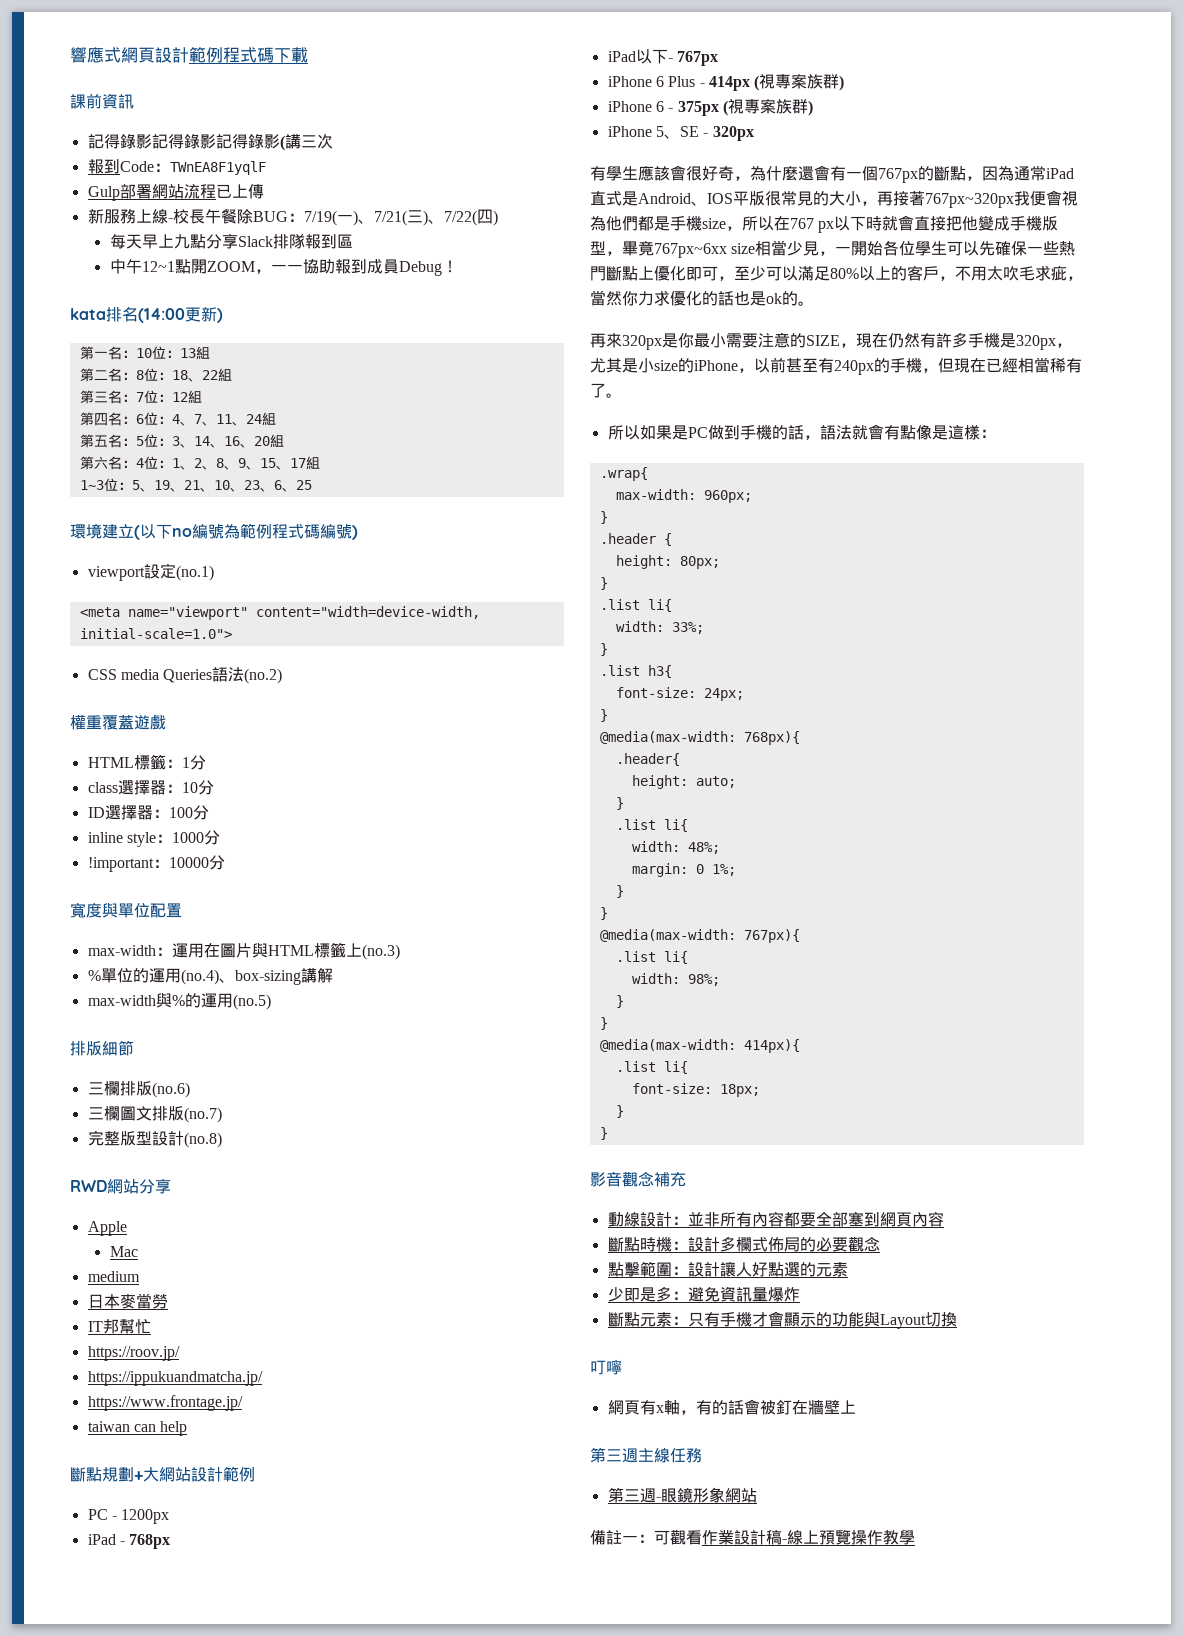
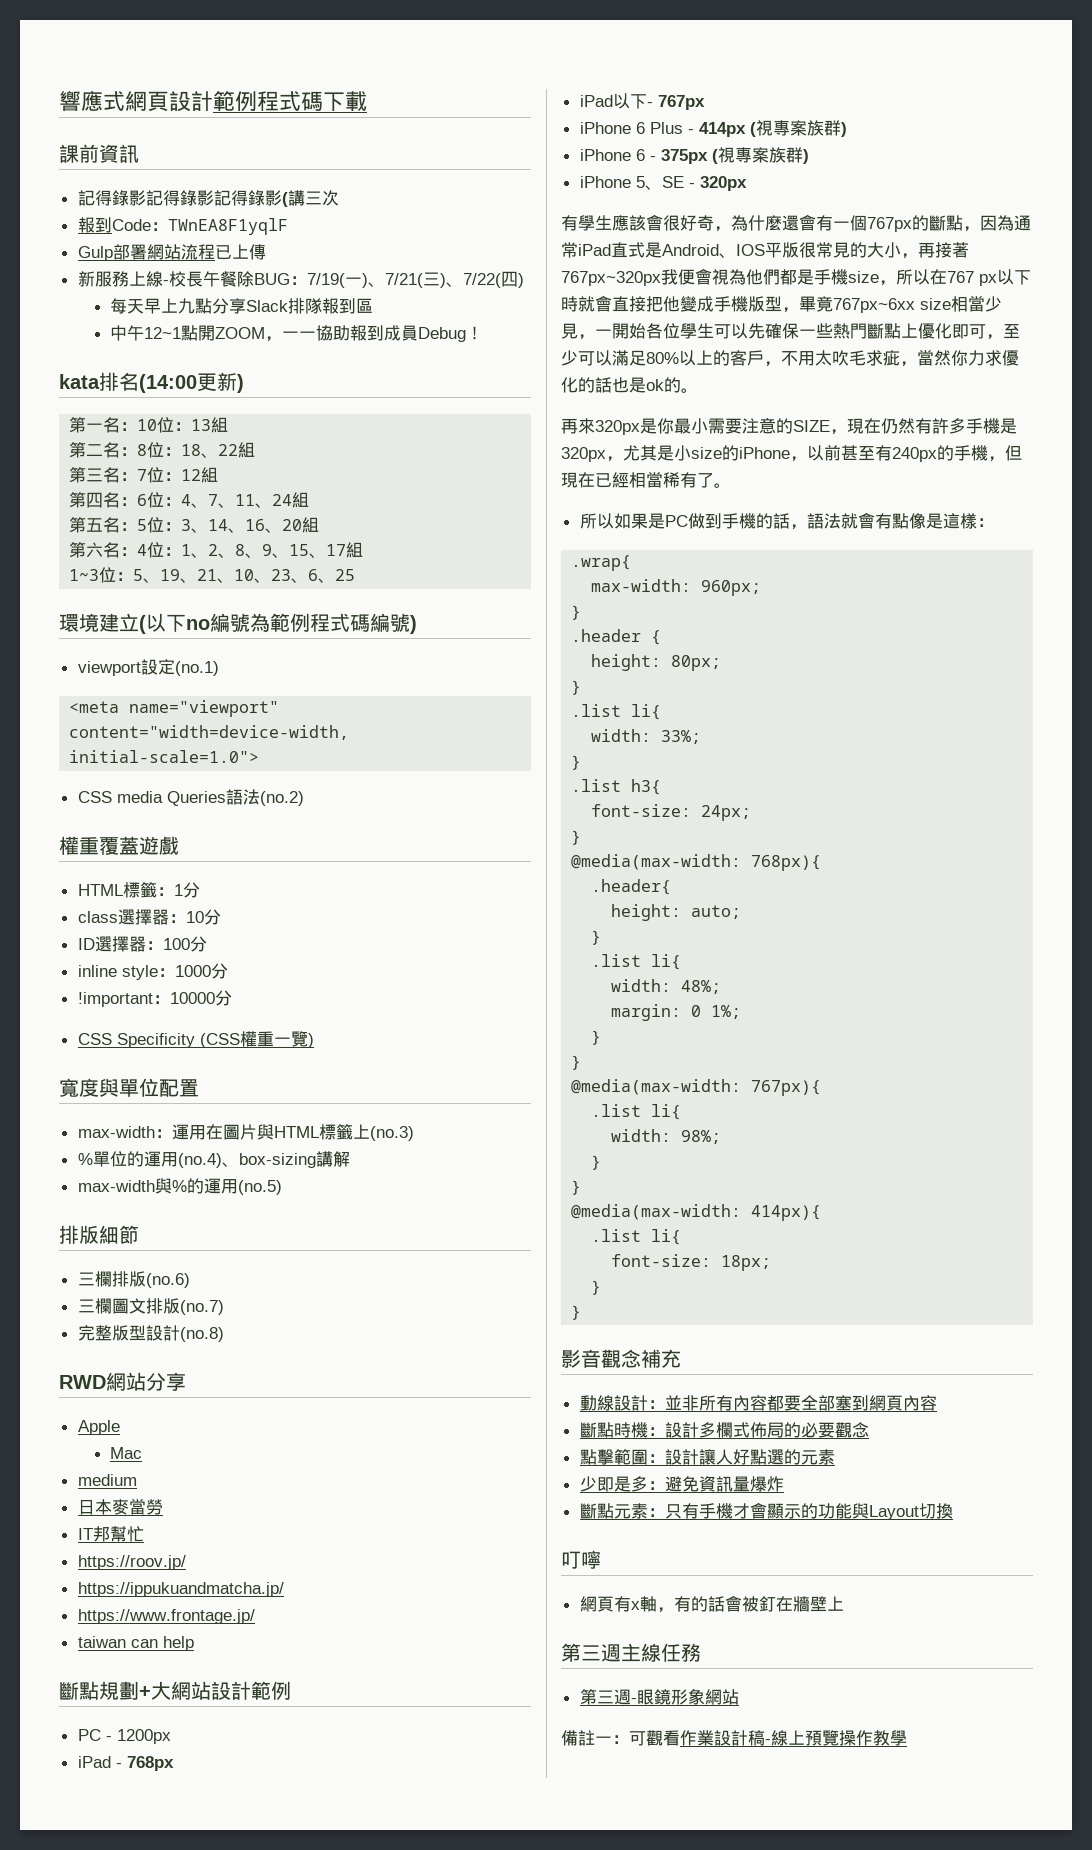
+ CSS Specificity (CSS權重一覽)

